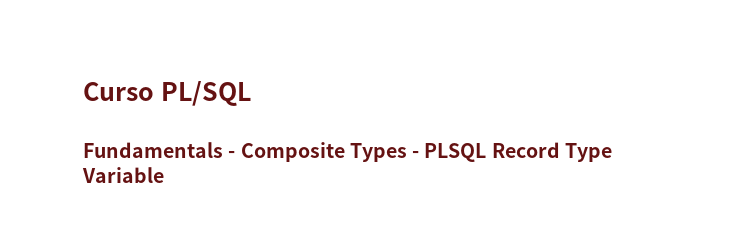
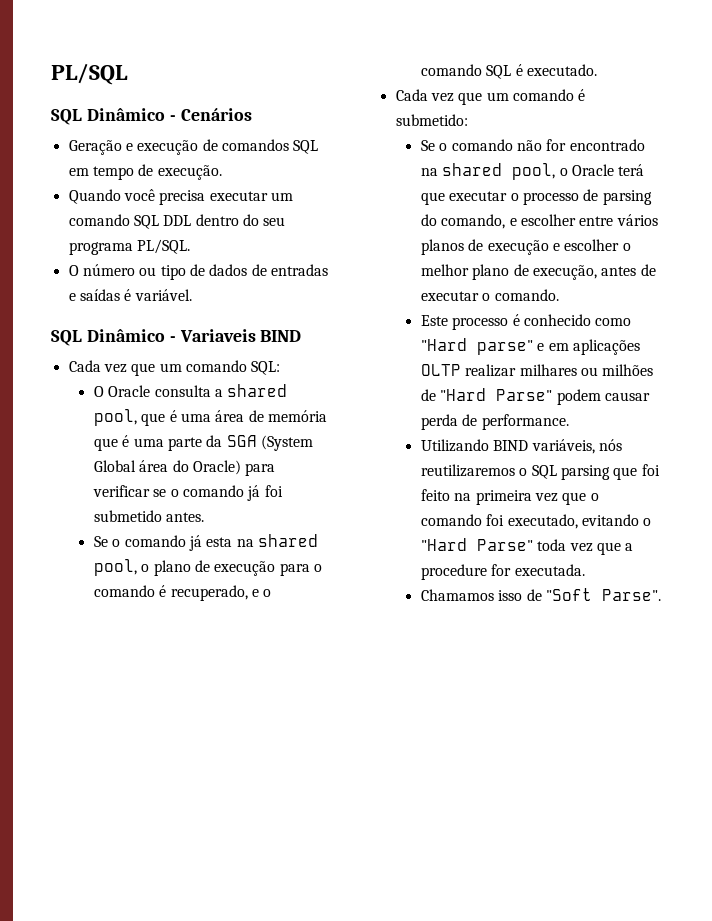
- Curso PL/SQL
+ PL/SQL
- Fundamentals - Composite Types - PLSQL Record Type Variable
+ SQL Dinâmico - Cenários
+ Geração e execução de comandos SQL em tempo de execução.
+ Quando você precisa executar um comando SQL DDL dentro do seu programa PL/SQL.
+ O número ou tipo de dados de entradas e saídas é variável.
+ SQL Dinâmico - Variaveis BIND
+ Cada vez que um comando SQL:
+ O Oracle consulta a shared pool, que é uma área de memória que é uma parte da SGA (System Global área do Oracle) para verificar se o comando já foi submetido antes.
+ Se o comando já esta na shared pool, o plano de execução para o comando é recuperado, e o comando SQL é executado.
+ Cada vez que um comando é submetido:
+ Se o comando não for encontrado na shared pool, o Oracle terá que executar o processo de parsing do comando, e escolher entre vários planos de execução e escolher o melhor plano de execução, antes de executar o comando.
+ Este processo é conhecido como "Hard parse" e em aplicações OLTP realizar milhares ou milhões de "Hard Parse" podem causar perda de performance.
+ Utilizando BIND variáveis, nós reutilizaremos o SQL parsing que foi feito na primeira vez que o comando foi executado, evitando o "Hard Parse" toda vez que a procedure for executada.
+ Chamamos isso de "Soft Parse".

